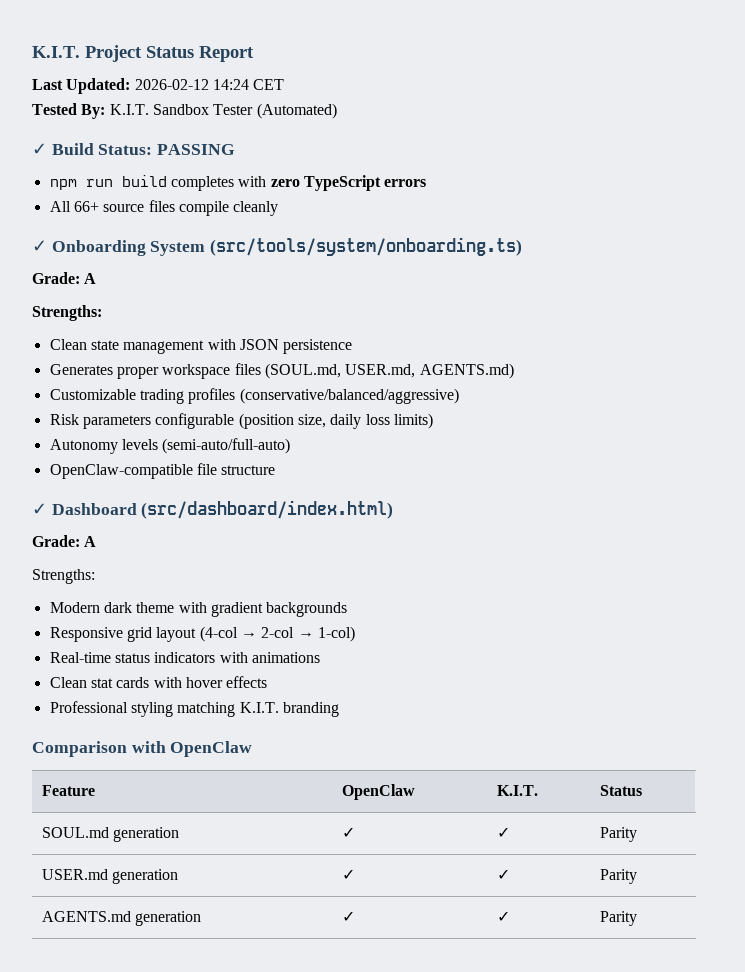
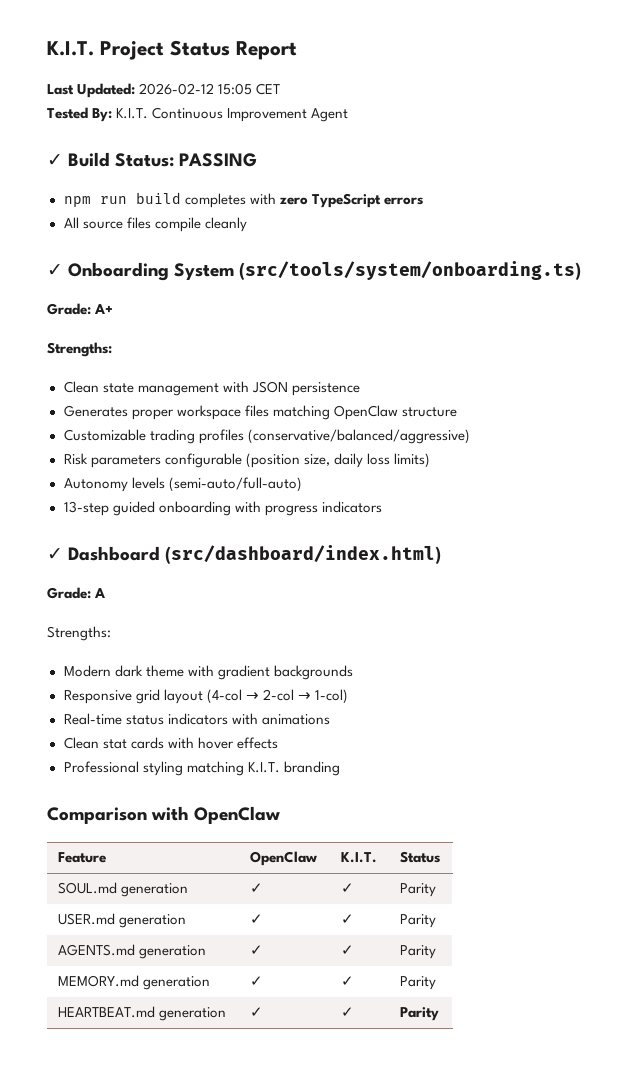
- Last Updated: 2026-02-12 14:24 CET
+ Last Updated: 2026-02-12 15:05 CET
- Tested By: K.I.T. Sandbox Tester (Automated)
+ Tested By: K.I.T. Continuous Improvement Agent
- All 66+ source files compile cleanly
+ All source files compile cleanly
  ✓ Onboarding System (src/tools/system/onboarding.ts)
- Grade: A
+ Grade: A+
- Generates proper workspace files (SOUL.md, USER.md, AGENTS.md)
+ Generates proper workspace files matching OpenClaw structure
- OpenClaw-compatible file structure
+ 13-step guided onboarding with progress indicators
+ MEMORY.md generation | ✓ | ✓ | Parity
+ HEARTBEAT.md generation | ✓ | ✓ | Parity

